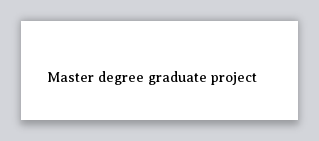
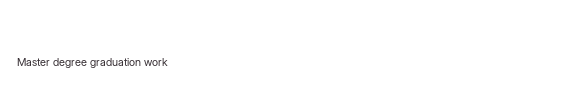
- Master degree graduate project
+ Master degree graduation work

